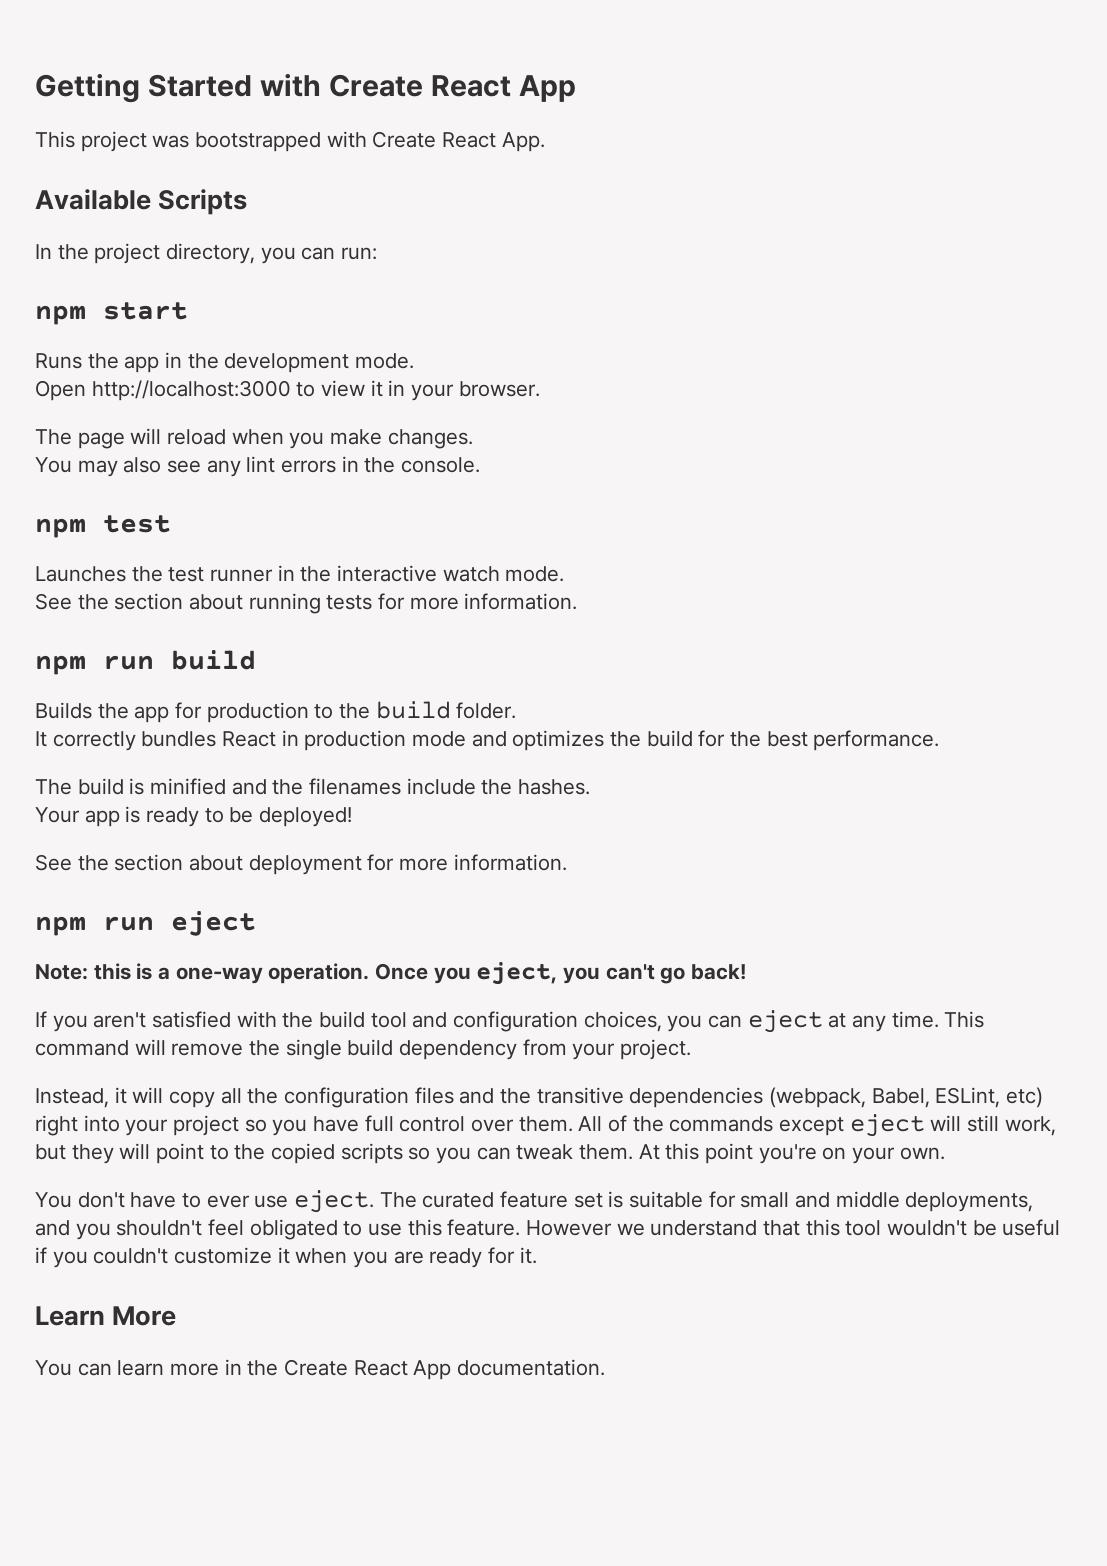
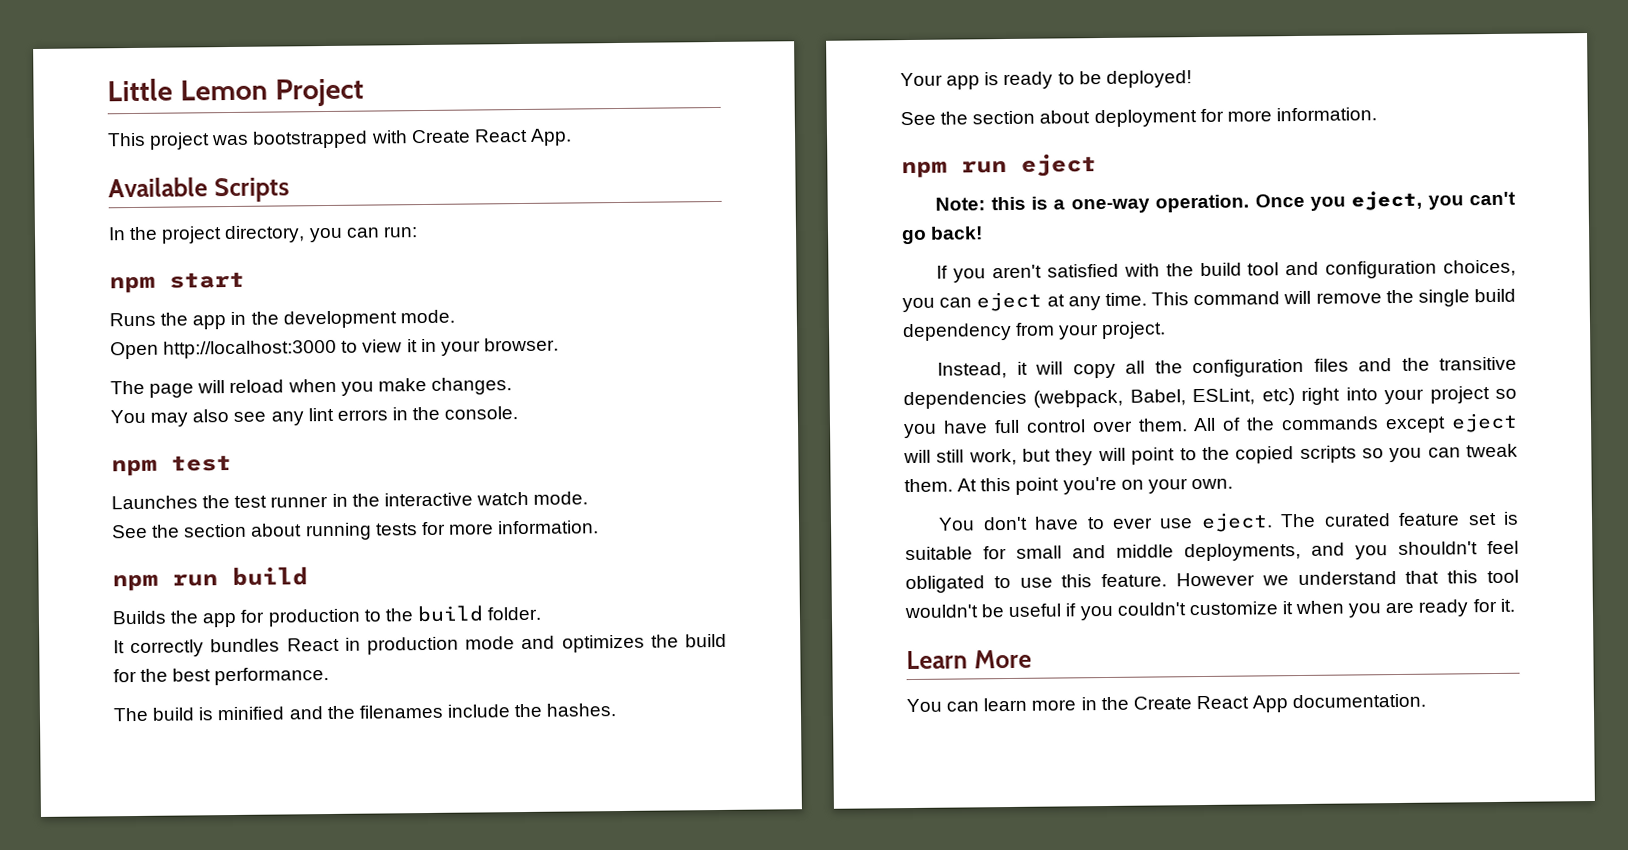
- Getting Started with Create React App
+ Little Lemon Project

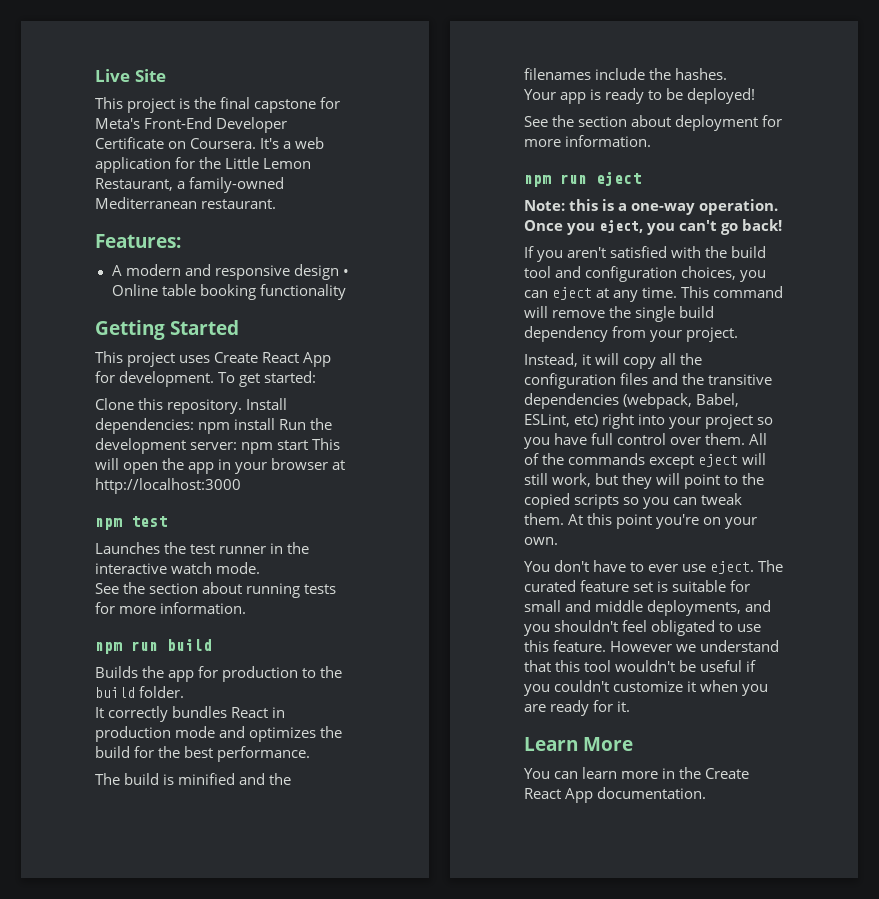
- Little Lemon Project
- This project was bootstrapped with Create React App.
- Available Scripts
- In the project directory, you can run:
- npm start
- Runs the app in the development mode.
- Open http://localhost:3000 to view it in your browser.
- The page will reload when you make changes.
- You may also see any lint errors in the console.
+ Live Site
+ This project is the final capstone for Meta's Front-End Developer Certificate on Coursera. It's a web application for the Little Lemon Restaurant, a family-owned Mediterranean restaurant.
+ Features:
+ A modern and responsive design • Online table booking functionality
+ Getting Started
+ This project uses Create React App for development. To get started:
+ Clone this repository. Install dependencies: npm install Run the development server: npm start This will open the app in your browser at http://localhost:3000

